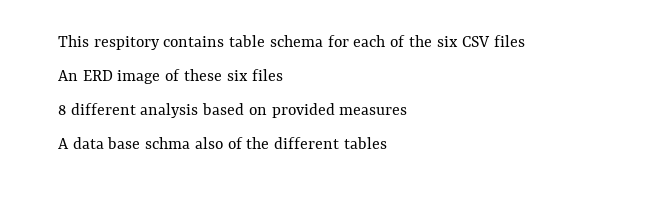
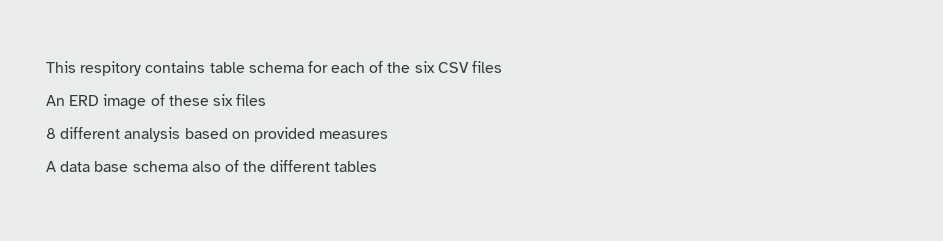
- A data base schma also of the different tables
+ A data base schema also of the different tables

